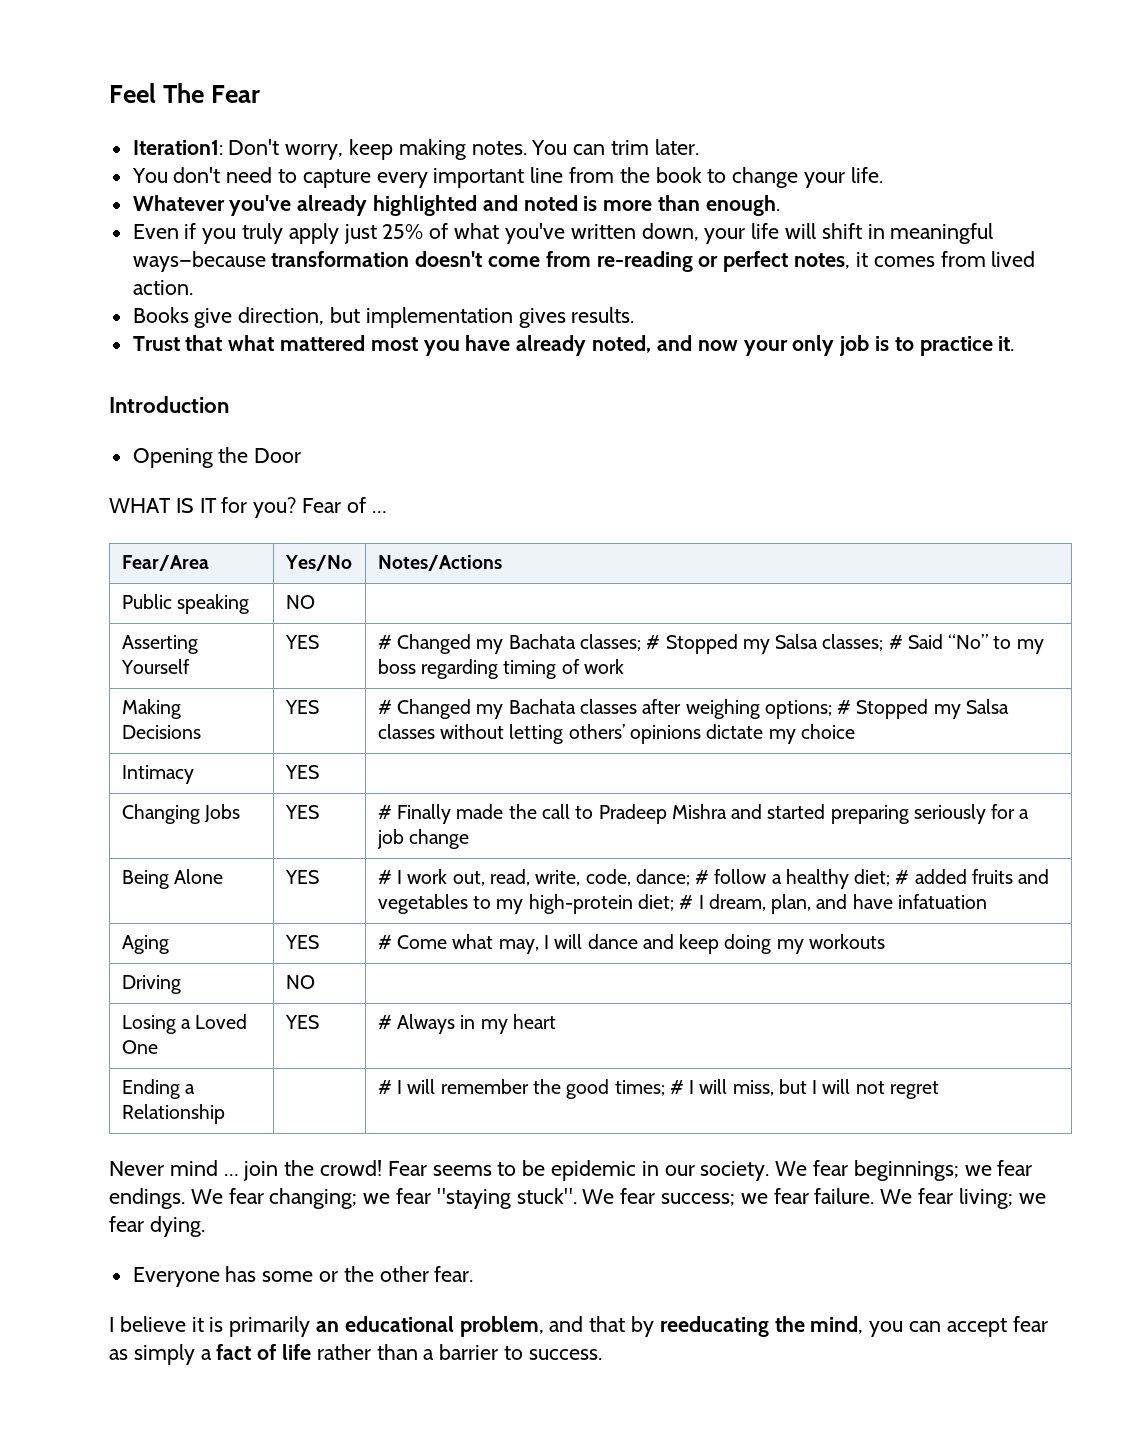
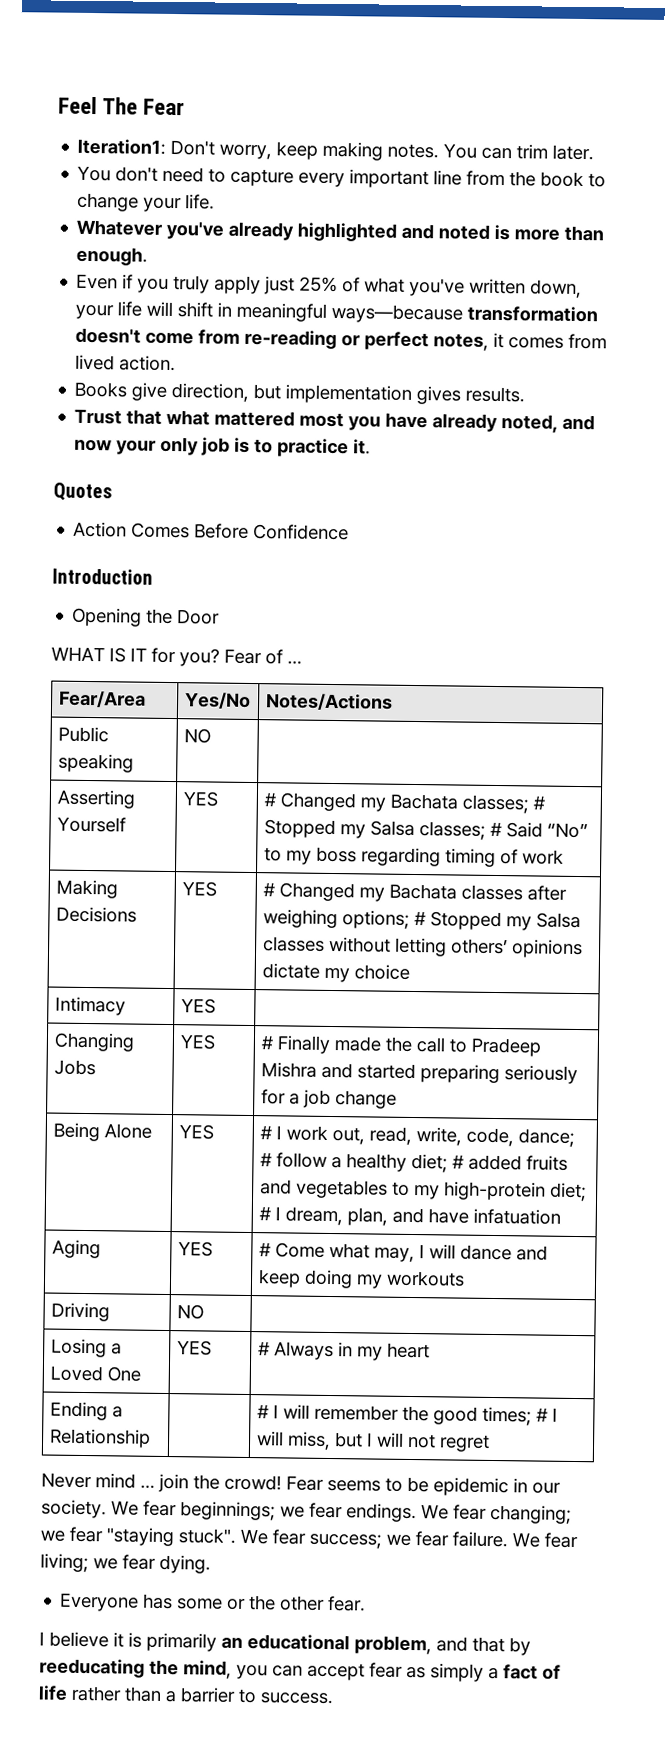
+ Quotes
+ Action Comes Before Confidence

